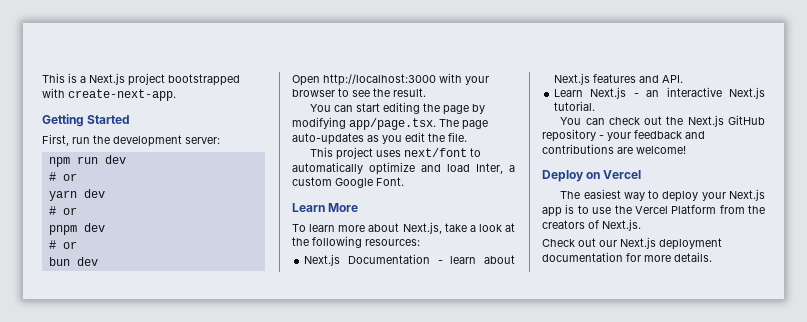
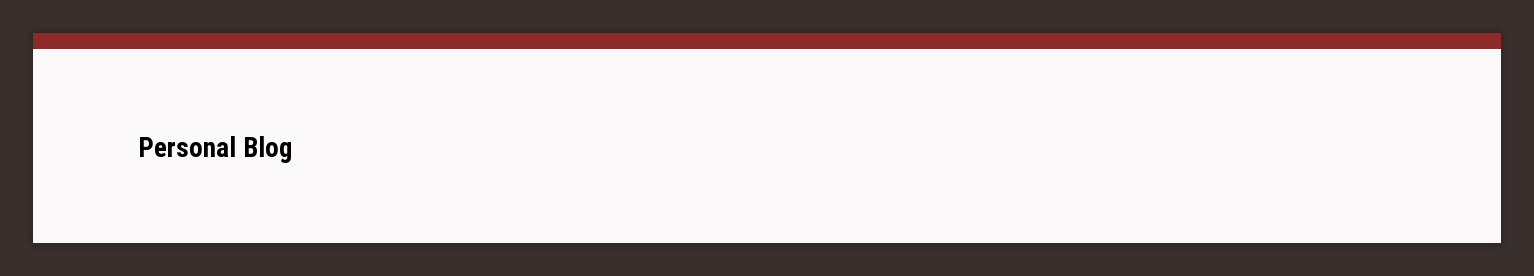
- This is a Next.js project bootstrapped with create-next-app.
- Getting Started
- First, run the development server:
- npm run dev
- # or
- yarn dev
- # or
- pnpm dev
- # or
- bun dev
- Open http://localhost:3000 with your browser to see the result.
- You can start editing the page by modifying app/page.tsx. The page auto-updates as you edit the file.
- This project uses next/font to automatically optimize and load Inter, a custom Google Font.
- Learn More
- To learn more about Next.js, take a look at the following resources:
- Next.js Documentation - learn about Next.js features and API.
- Learn Next.js - an interactive Next.js tutorial.
- You can check out the Next.js GitHub repository - your feedback and contributions are welcome!
- Deploy on Vercel
- The easiest way to deploy your Next.js app is to use the Vercel Platform from the creators of Next.js.
- Check out our Next.js deployment documentation for more details.
+ Personal Blog

